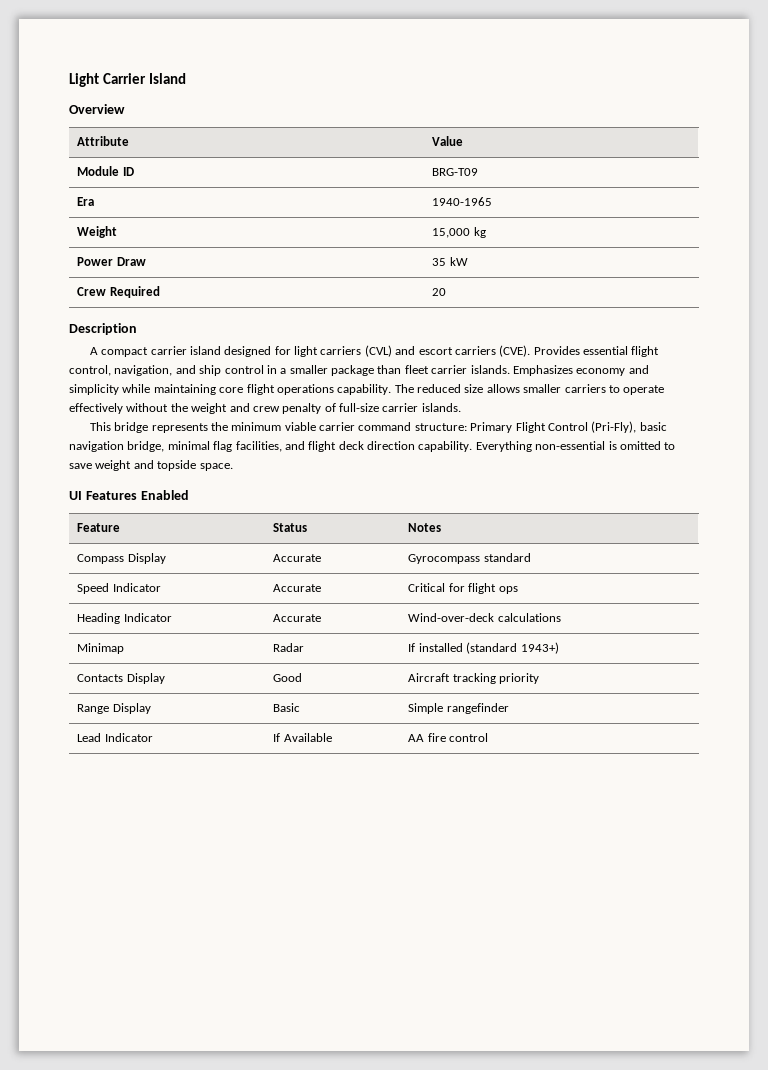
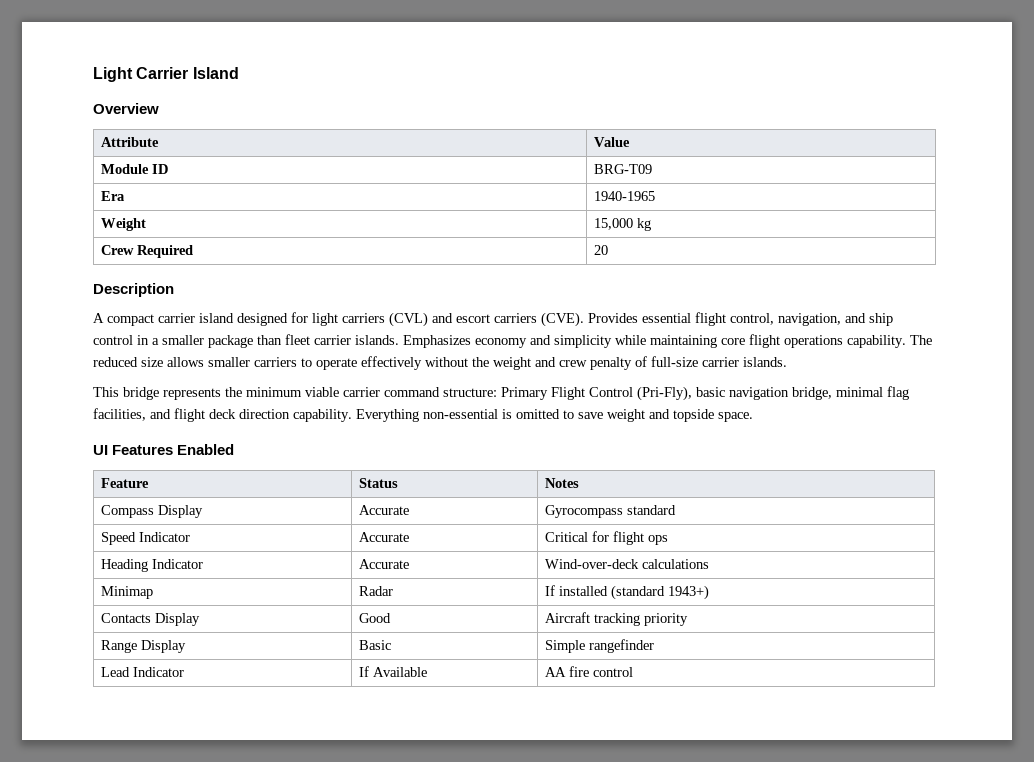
- Power Draw | 35 kW

